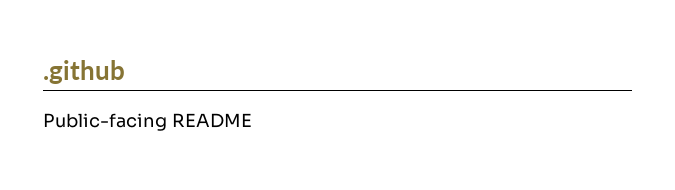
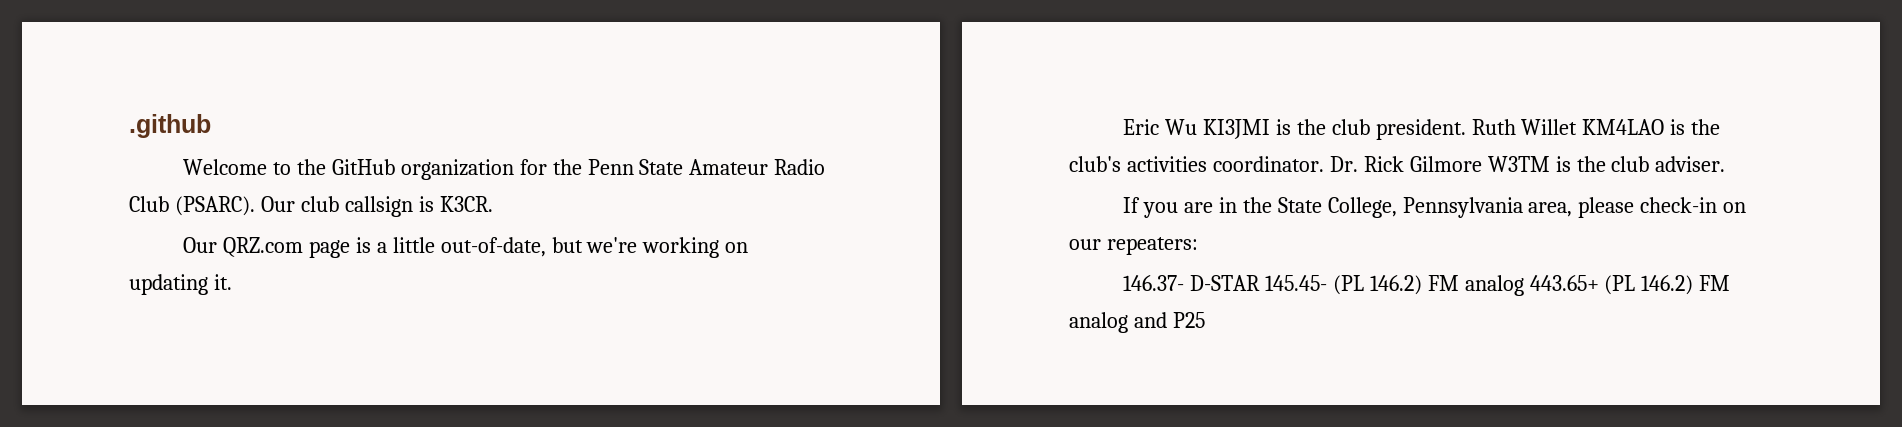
- Public-facing README
+ Welcome to the GitHub organization for the Penn State Amateur Radio Club (PSARC). Our club callsign is K3CR.
+ Our QRZ.com page is a little out-of-date, but we're working on updating it.
+ Eric Wu KI3JMI is the club president. Ruth Willet KM4LAO is the club's activities coordinator. Dr. Rick Gilmore W3TM is the club adviser.
+ If you are in the State College, Pennsylvania area, please check-in on our repeaters:
+ 146.37- D-STAR 145.45- (PL 146.2) FM analog 443.65+ (PL 146.2) FM analog and P25

